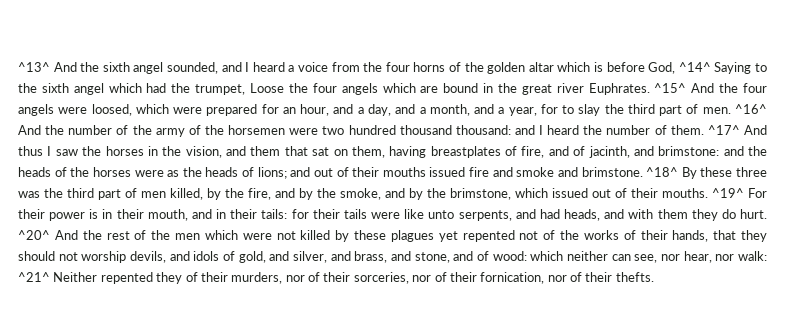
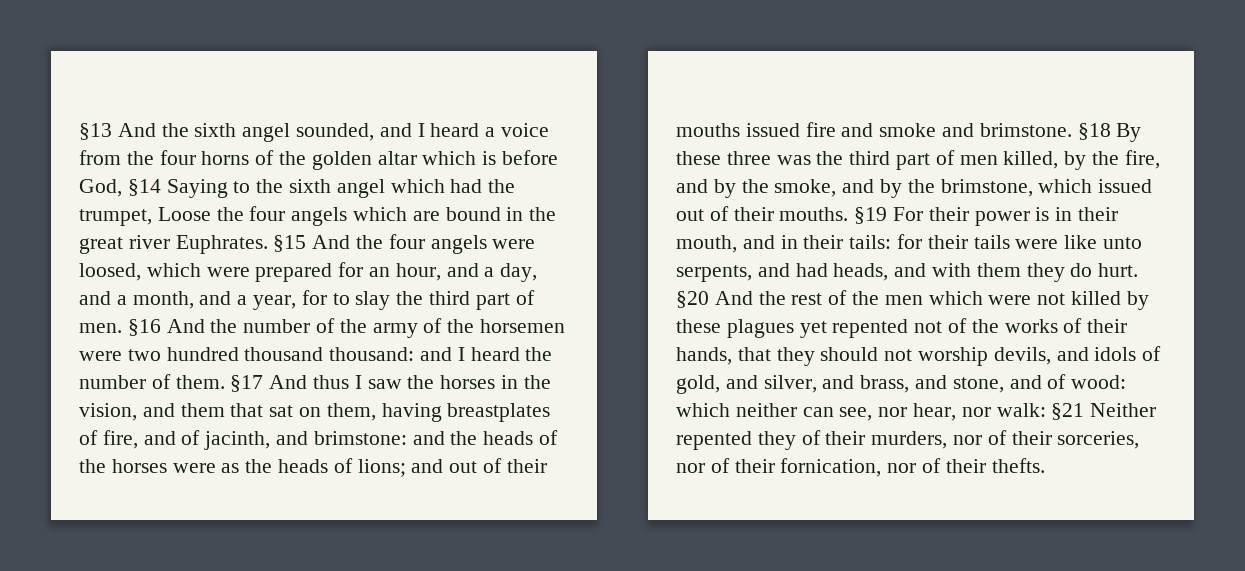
- ^13^ And the sixth angel sounded, and I heard a voice from the four horns of the golden altar which is before God, ^14^ Saying to the sixth angel which had the trumpet, Loose the four angels which are bound in the great river Euphrates.
+ §13 And the sixth angel sounded, and I heard a voice from the four horns of the golden altar which is before God, §14 Saying to the sixth angel which had the trumpet, Loose the four angels which are bound in the great river Euphrates.
- ^15^ And the four angels were loosed, which were prepared for an hour, and a day, and a month, and a year, for to slay the third part of men.
+ §15 And the four angels were loosed, which were prepared for an hour, and a day, and a month, and a year, for to slay the third part of men.
- ^16^ And the number of the army of the horsemen were two hundred thousand thousand: and I heard the number of them.
+ §16 And the number of the army of the horsemen were two hundred thousand thousand: and I heard the number of them.
- ^17^ And thus I saw the horses in the vision, and them that sat on them, having breastplates of fire, and of jacinth, and brimstone: and the heads of the horses were as the heads of lions; and out of their mouths issued fire and smoke and brimstone.
+ §17 And thus I saw the horses in the vision, and them that sat on them, having breastplates of fire, and of jacinth, and brimstone: and the heads of the horses were as the heads of lions; and out of their mouths issued fire and smoke and brimstone.
- ^18^ By these three was the third part of men killed, by the fire, and by the smoke, and by the brimstone, which issued out of their mouths.
+ §18 By these three was the third part of men killed, by the fire, and by the smoke, and by the brimstone, which issued out of their mouths.
- ^19^ For their power is in their mouth, and in their tails: for their tails were like unto serpents, and had heads, and with them they do hurt.
+ §19 For their power is in their mouth, and in their tails: for their tails were like unto serpents, and had heads, and with them they do hurt.
- ^20^ And the rest of the men which were not killed by these plagues yet repented not of the works of their hands, that they should not worship devils, and idols of gold, and silver, and brass, and stone, and of wood:
+ §20 And the rest of the men which were not killed by these plagues yet repented not of the works of their hands, that they should not worship devils, and idols of gold, and silver, and brass, and stone, and of wood:
- ^21^ Neither repented they of their murders, nor of their sorceries, nor of their fornication, nor of their thefts.
+ §21 Neither repented they of their murders, nor of their sorceries, nor of their fornication, nor of their thefts.

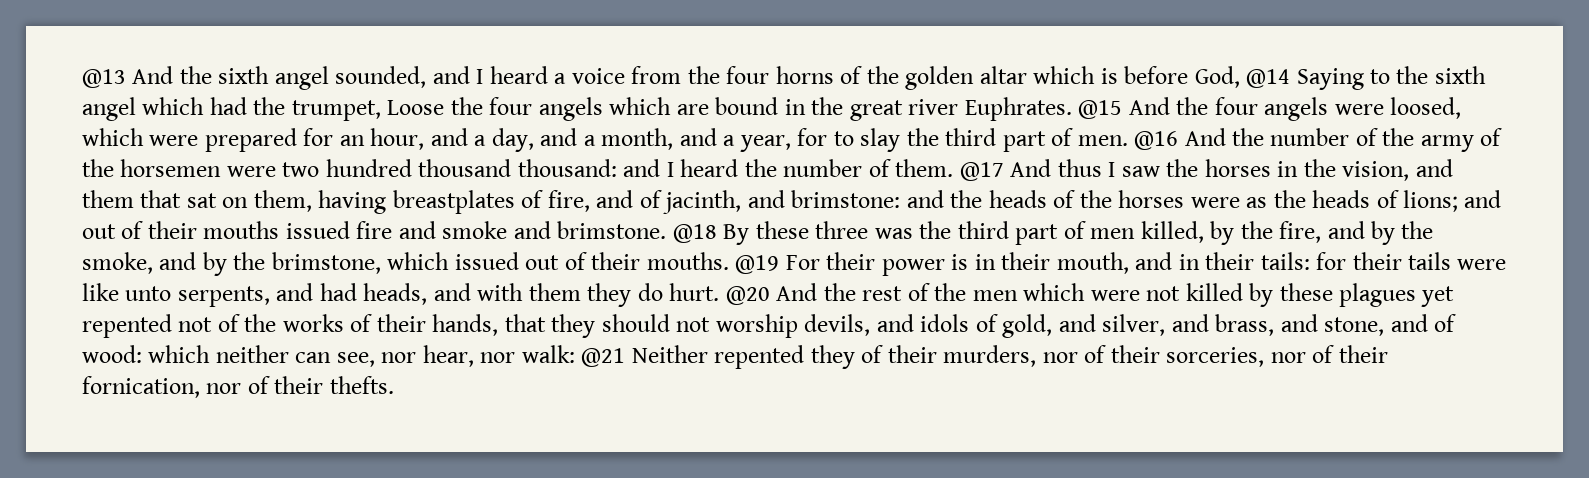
- §13 And the sixth angel sounded, and I heard a voice from the four horns of the golden altar which is before God, §14 Saying to the sixth angel which had the trumpet, Loose the four angels which are bound in the great river Euphrates.
+ @13 And the sixth angel sounded, and I heard a voice from the four horns of the golden altar which is before God, @14 Saying to the sixth angel which had the trumpet, Loose the four angels which are bound in the great river Euphrates.
- §15 And the four angels were loosed, which were prepared for an hour, and a day, and a month, and a year, for to slay the third part of men.
+ @15 And the four angels were loosed, which were prepared for an hour, and a day, and a month, and a year, for to slay the third part of men.
- §16 And the number of the army of the horsemen were two hundred thousand thousand: and I heard the number of them.
+ @16 And the number of the army of the horsemen were two hundred thousand thousand: and I heard the number of them.
- §17 And thus I saw the horses in the vision, and them that sat on them, having breastplates of fire, and of jacinth, and brimstone: and the heads of the horses were as the heads of lions; and out of their mouths issued fire and smoke and brimstone.
+ @17 And thus I saw the horses in the vision, and them that sat on them, having breastplates of fire, and of jacinth, and brimstone: and the heads of the horses were as the heads of lions; and out of their mouths issued fire and smoke and brimstone.
- §18 By these three was the third part of men killed, by the fire, and by the smoke, and by the brimstone, which issued out of their mouths.
+ @18 By these three was the third part of men killed, by the fire, and by the smoke, and by the brimstone, which issued out of their mouths.
- §19 For their power is in their mouth, and in their tails: for their tails were like unto serpents, and had heads, and with them they do hurt.
+ @19 For their power is in their mouth, and in their tails: for their tails were like unto serpents, and had heads, and with them they do hurt.
- §20 And the rest of the men which were not killed by these plagues yet repented not of the works of their hands, that they should not worship devils, and idols of gold, and silver, and brass, and stone, and of wood:
+ @20 And the rest of the men which were not killed by these plagues yet repented not of the works of their hands, that they should not worship devils, and idols of gold, and silver, and brass, and stone, and of wood:
- §21 Neither repented they of their murders, nor of their sorceries, nor of their fornication, nor of their thefts.
+ @21 Neither repented they of their murders, nor of their sorceries, nor of their fornication, nor of their thefts.

